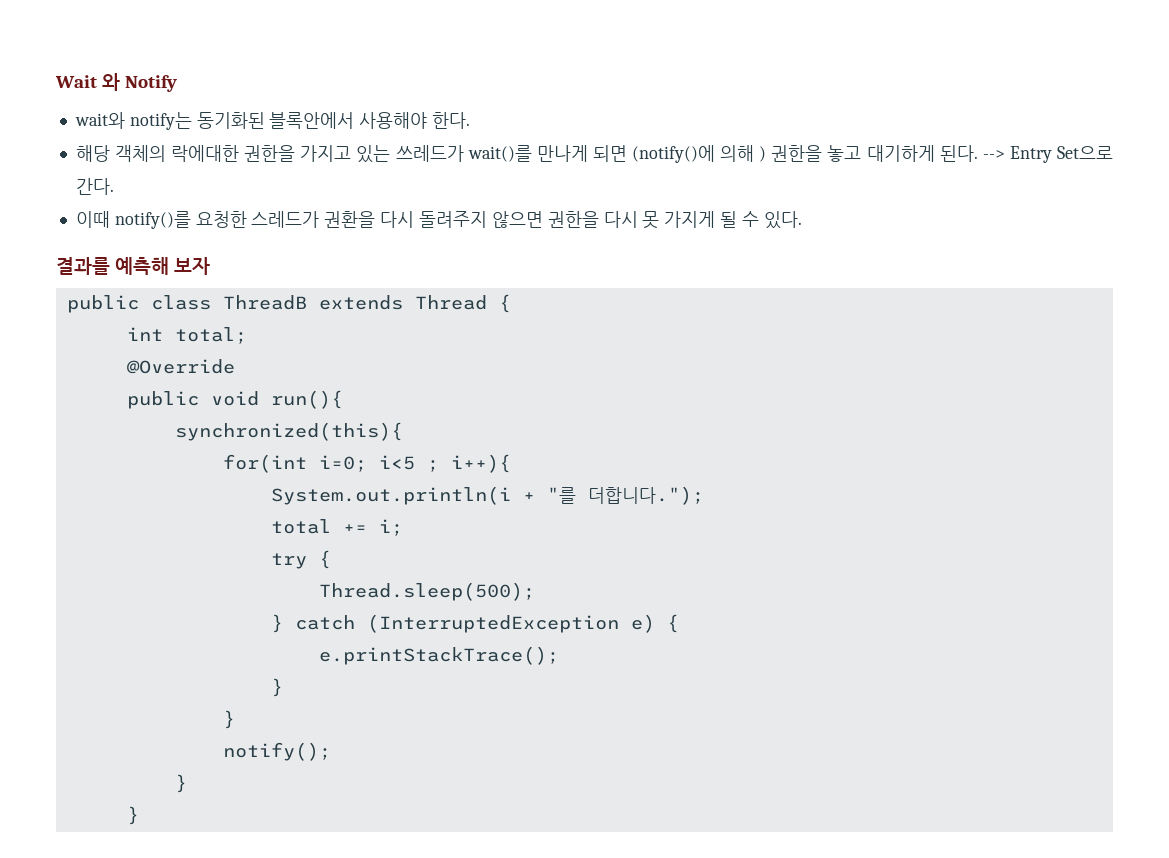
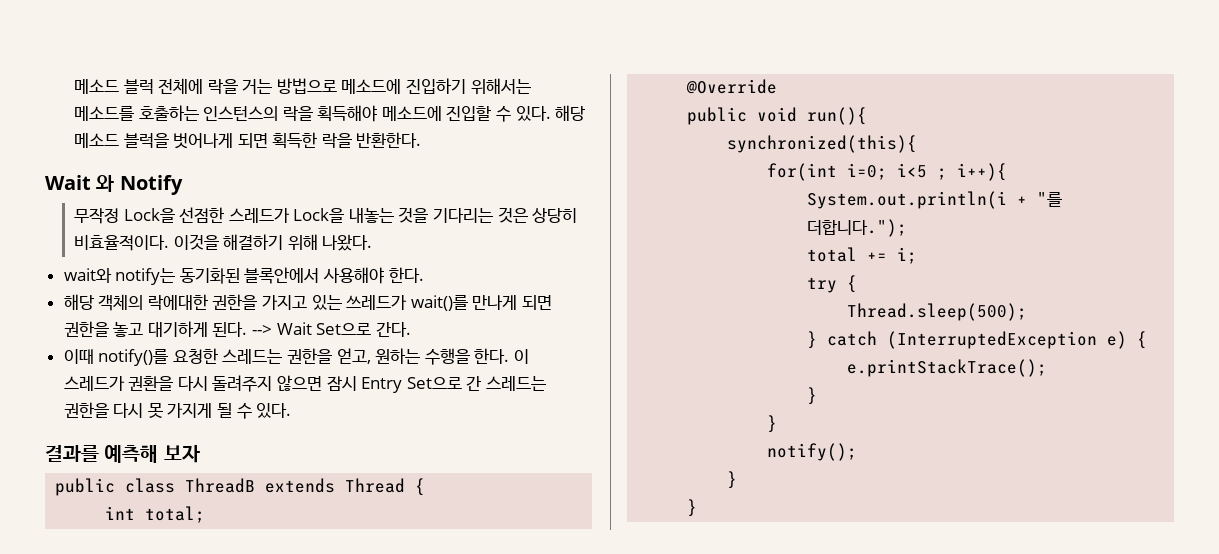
+ 메소드 블럭 전체에 락을 거는 방법으로 메소드에 진입하기 위해서는 메소드를 호출하는 인스턴스의 락을 획득해야 메소드에 진입할 수 있다. 해당 메소드 블럭을 벗어나게 되면 획득한 락을 반환한다.
  Wait 와 Notify
+ 무작정 Lock을 선점한 스레드가 Lock을 내놓는 것을 기다리는 것은 상당히 비효율적이다. 이것을 해결하기 위해 나왔다.
- 해당 객체의 락에대한 권한을 가지고 있는 쓰레드가 wait()를 만나게 되면 (notify()에 의해 ) 권한을 놓고 대기하게 된다.
+ 해당 객체의 락에대한 권한을 가지고 있는 쓰레드가 wait()를 만나게 되면 권한을 놓고 대기하게 된다.
- --> Entry Set으로 간다.
+ --> Wait Set으로 간다.
- 이때 notify()를 요청한 스레드가 권환을 다시 돌려주지 않으면 권한을 다시 못 가지게 될 수 있다.
+ 이때 notify()를 요청한 스레드는 권한을 얻고, 원하는 수행을 한다. 이 스레드가 권환을 다시 돌려주지 않으면 잠시 Entry Set으로 간 스레드는 권한을 다시 못 가지게 될 수 있다.

